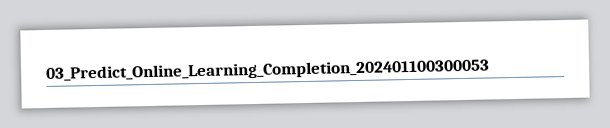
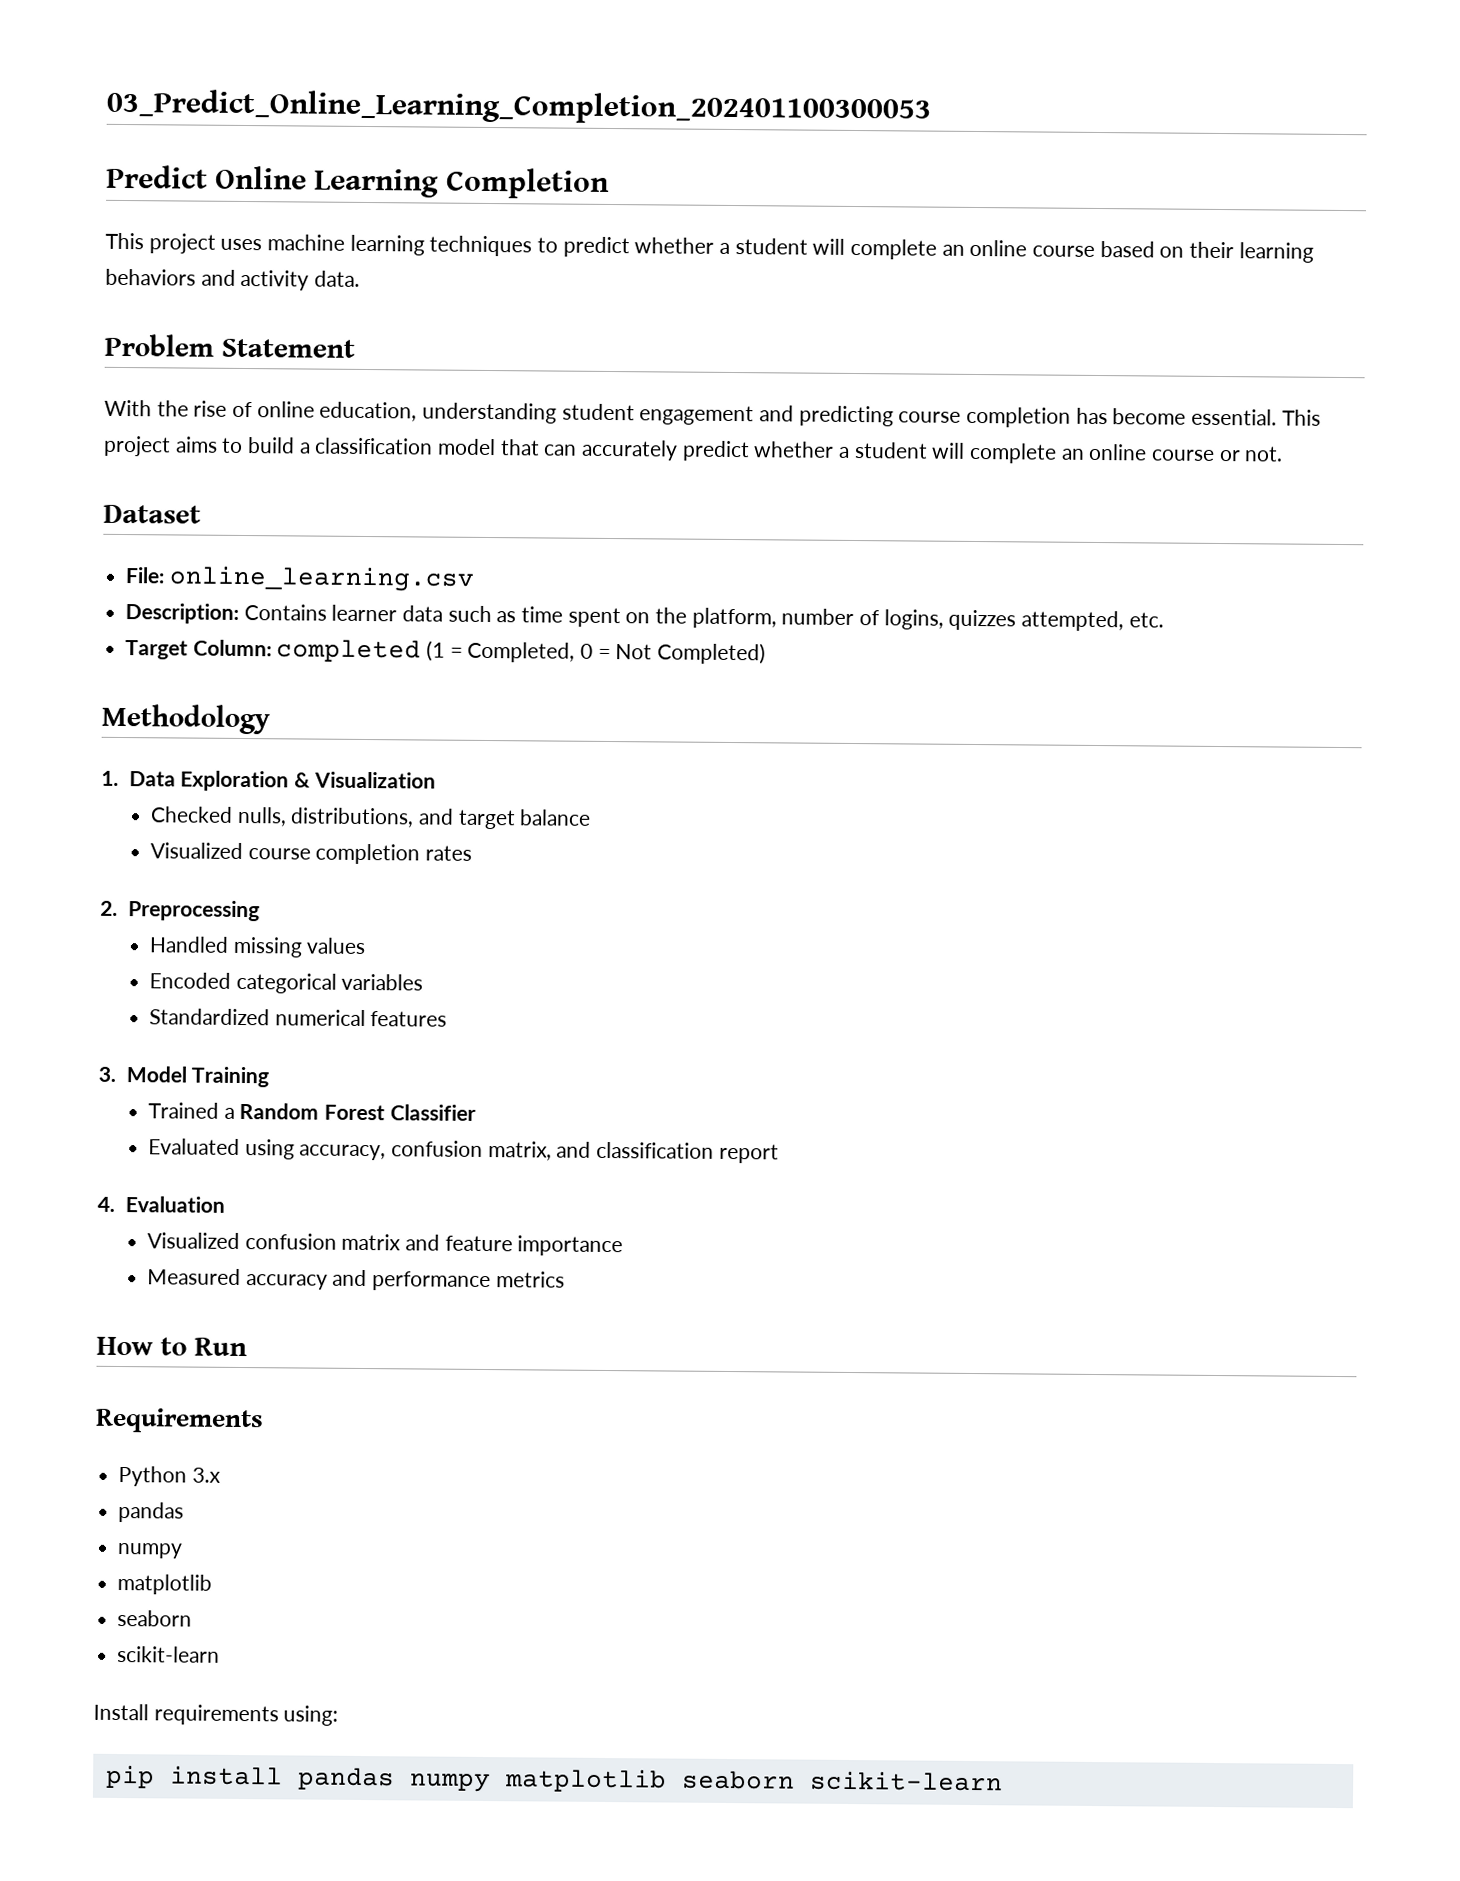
+ Predict Online Learning Completion
+ This project uses machine learning techniques to predict whether a student will complete an online course based on their learning behaviors and activity data.
+ Problem Statement
+ With the rise of online education, understanding student engagement and predicting course completion has become essential. This project aims to build a classification model that can accurately predict whether a student will complete an online course or not.
+ Dataset
+ File: online_learning.csv
+ Description: Contains learner data such as time spent on the platform, number of logins, quizzes attempted, etc.
+ Target Column: completed (1 = Completed, 0 = Not Completed)
+ Methodology
+ 1. Data Exploration & Visualization
+ Checked nulls, distributions, and target balance
+ Visualized course completion rates
+ 2. Preprocessing
+ Handled missing values
+ Encoded categorical variables
+ Standardized numerical features
+ 3. Model Training
+ Trained a Random Forest Classifier
+ Evaluated using accuracy, confusion matrix, and classification report
+ 4. Evaluation
+ Visualized confusion matrix and feature importance
+ Measured accuracy and performance metrics
+ How to Run
+ Requirements
+ Python 3.x
+ pandas
+ numpy
+ matplotlib
+ seaborn
+ scikit-learn
+ Install requirements using:
+ pip install pandas numpy matplotlib seaborn scikit-learn

